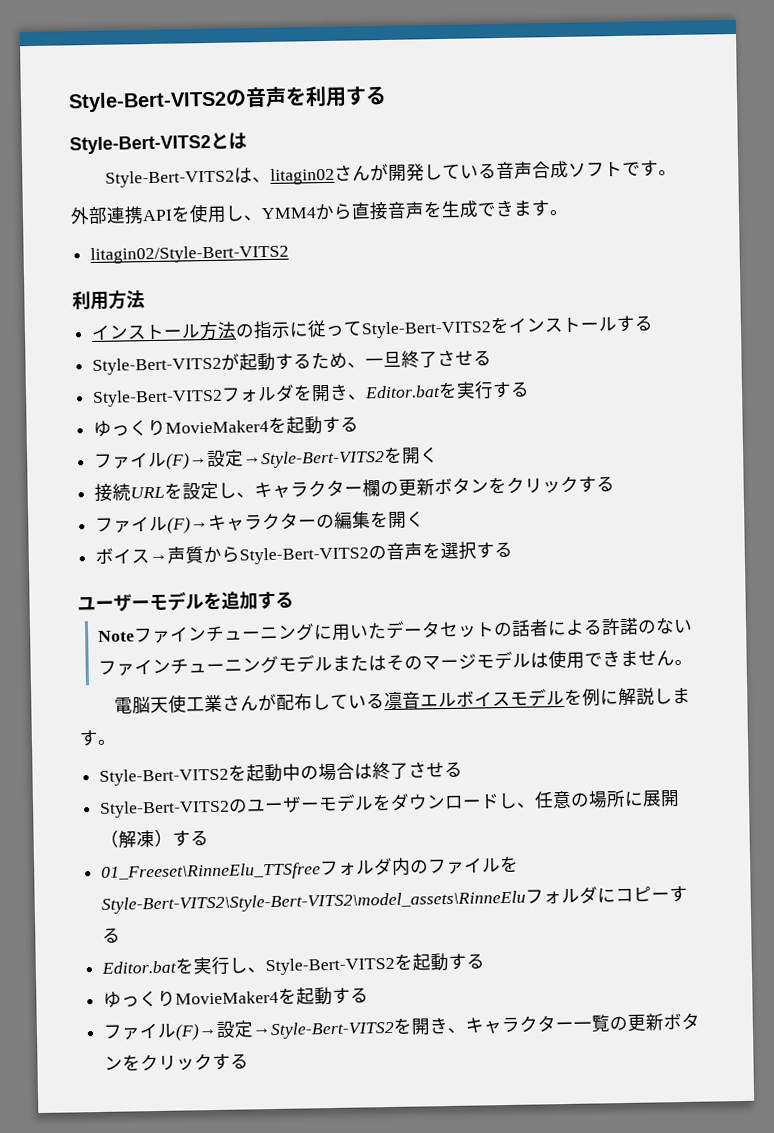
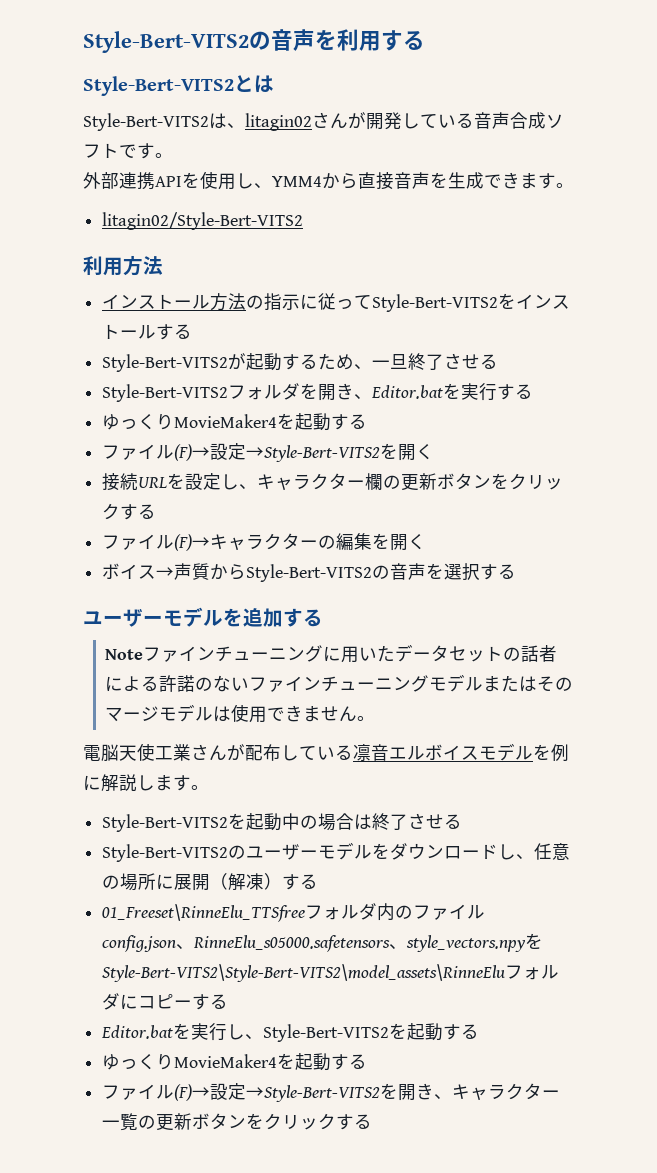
- 01_Freeset\RinneElu_TTSfreeフォルダ内のファイルをStyle-Bert-VITS2\Style-Bert-VITS2\model_assets\RinneEluフォルダにコピーする
+ 01_Freeset\RinneElu_TTSfreeフォルダ内のファイルconfig.json、RinneElu_s05000.safetensors、style_vectors.npyをStyle-Bert-VITS2\Style-Bert-VITS2\model_assets\RinneEluフォルダにコピーする

